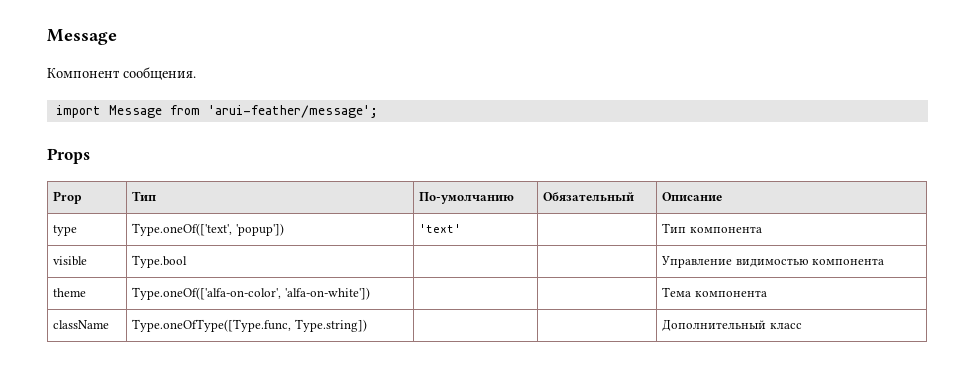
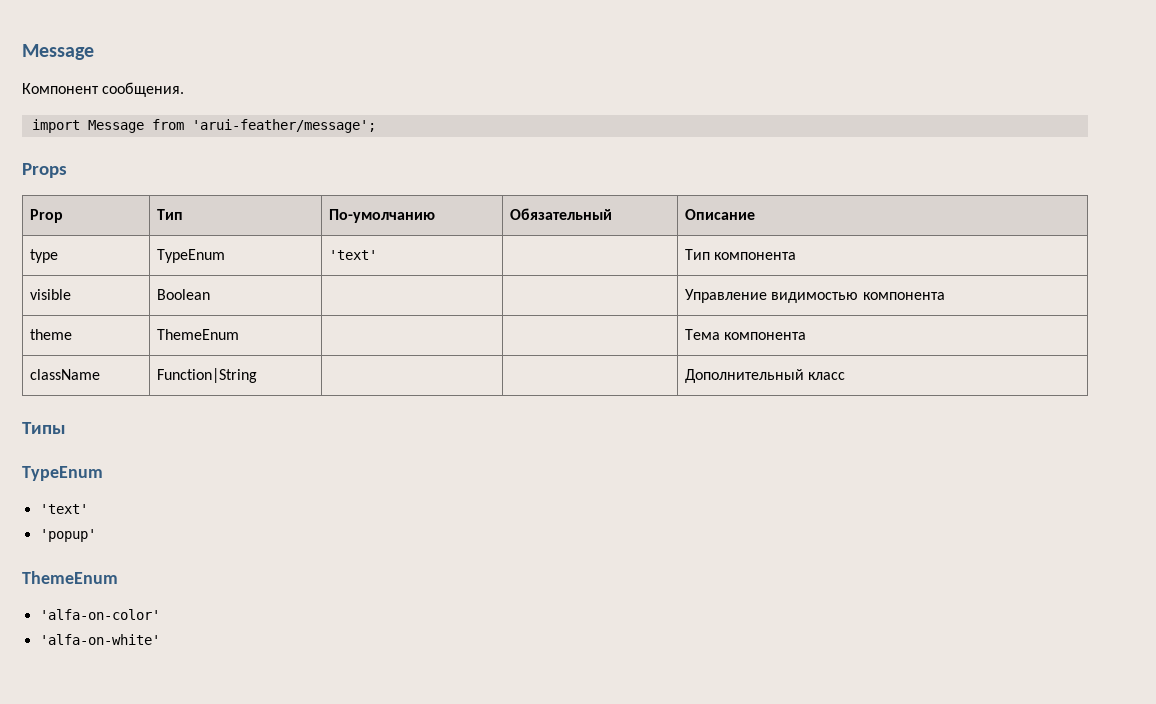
- type | Type.oneOf(['text', 'popup']) | 'text' | | Тип компонента
+ type | TypeEnum | 'text' | | Тип компонента
- visible | Type.bool | | | Управление видимостью компонента
+ visible | Boolean | | | Управление видимостью компонента
- theme | Type.oneOf(['alfa-on-color', 'alfa-on-white']) | | | Тема компонента
+ theme | ThemeEnum | | | Тема компонента
- className | Type.oneOfType([Type.func, Type.string]) | | | Дополнительный класс
+ className | Function|String | | | Дополнительный класс
+ Типы
+ TypeEnum
+ 'text'
+ 'popup'
+ ThemeEnum
+ 'alfa-on-color'
+ 'alfa-on-white'

